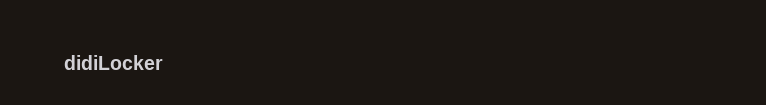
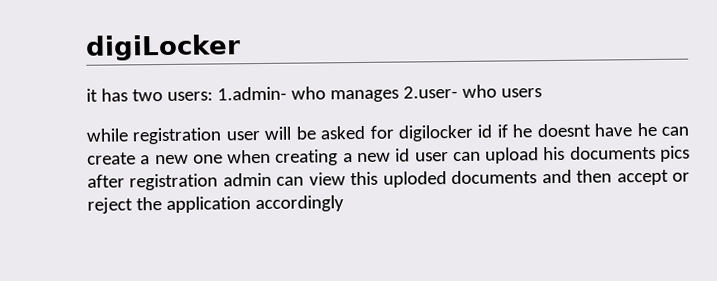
- didiLocker
+ digiLocker
+ it has two users: 1.admin- who manages 2.user- who users
+ while registration user will be asked for digilocker id if he doesnt have he can create a new one when creating a new id user can upload his documents pics after registration admin can view this uploded documents and then accept or reject the application accordingly

